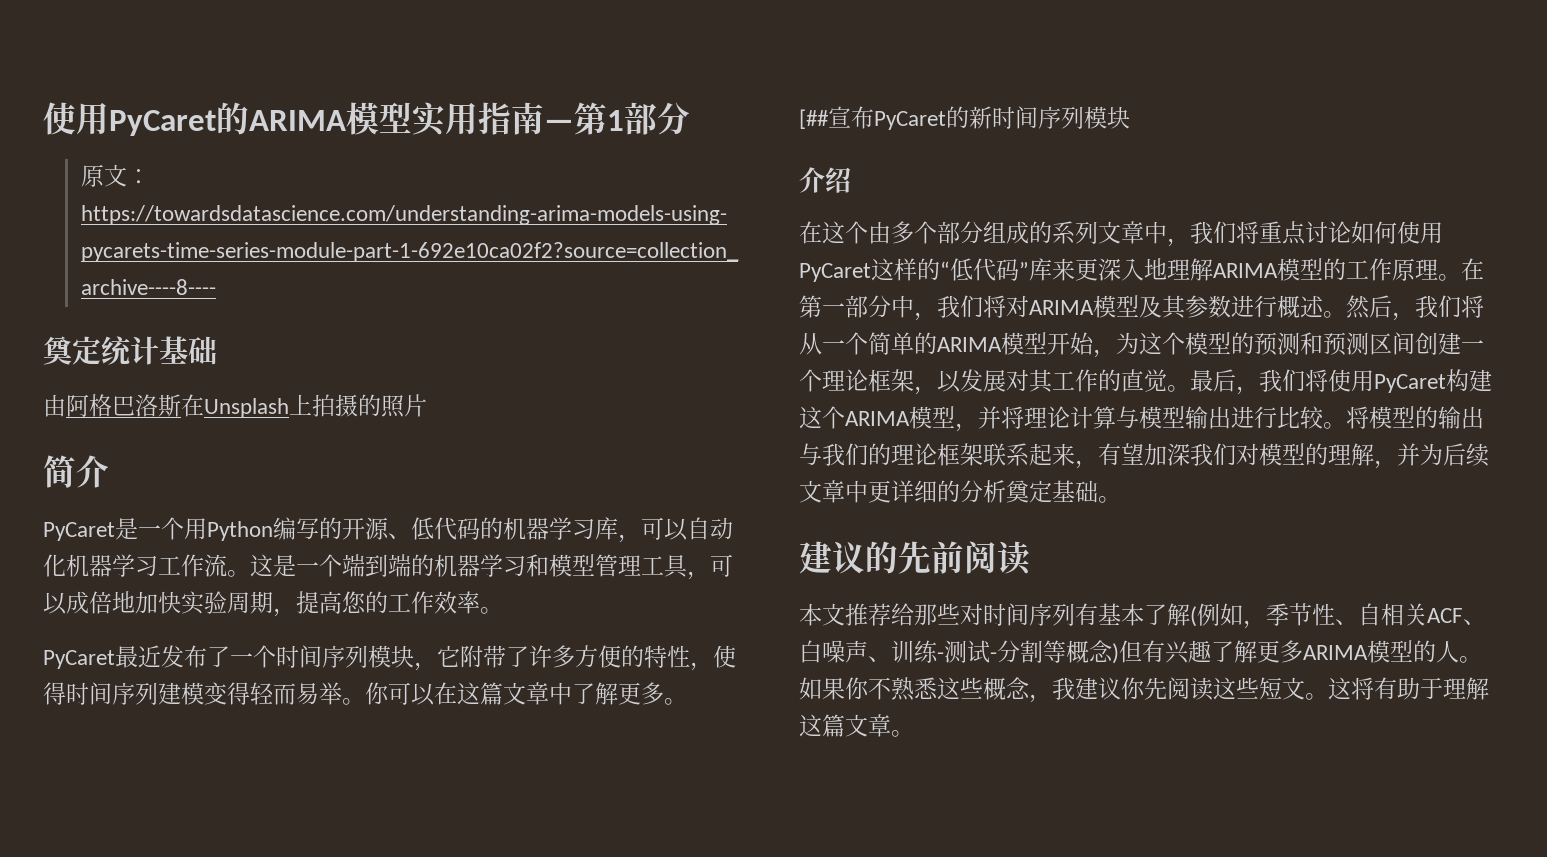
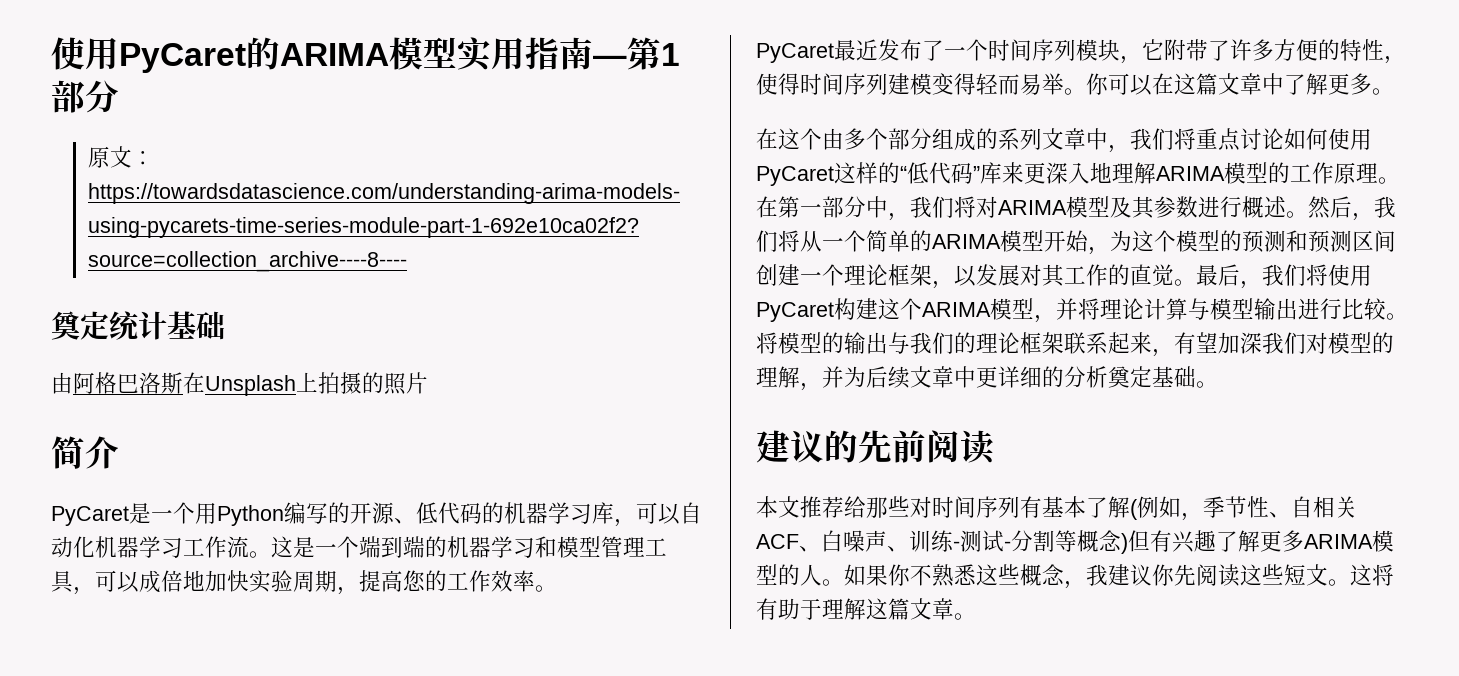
- [##宣布PyCaret的新时间序列模块
- 介绍

